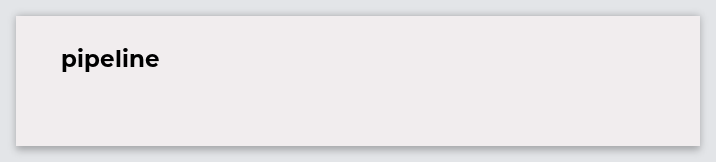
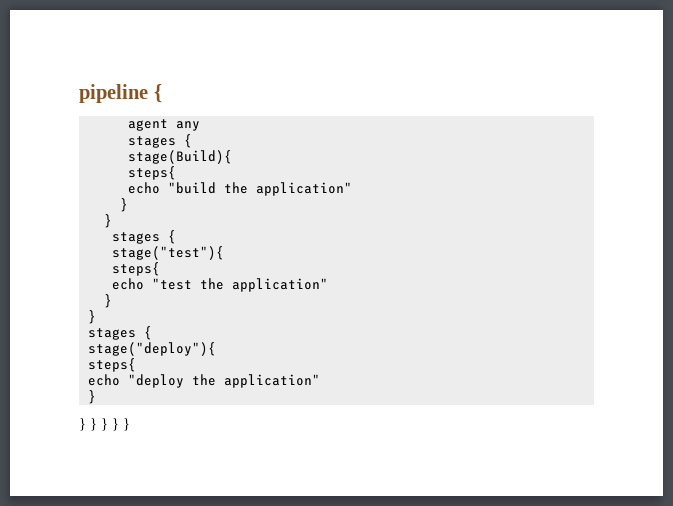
- pipeline
+ pipeline {
+ agent any
+ stages {
+ stage(Build){
+ steps{
+ echo "build the application"
+ }
+ }
+ stages {
+ stage("test"){
+ steps{
+ echo "test the application"
+ }
+ }
+ stages {
+ stage("deploy"){
+ steps{
+ echo "deploy the application"
+ }
+ } } } } }

